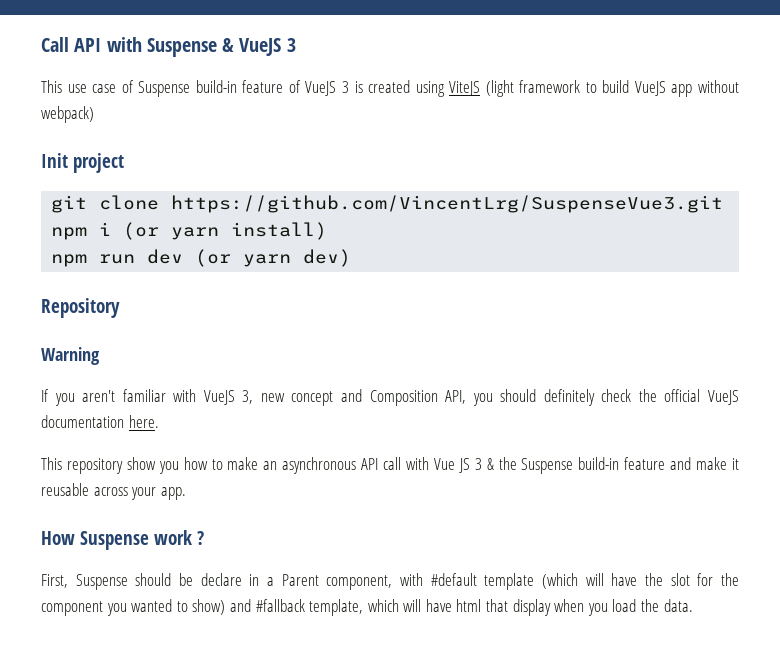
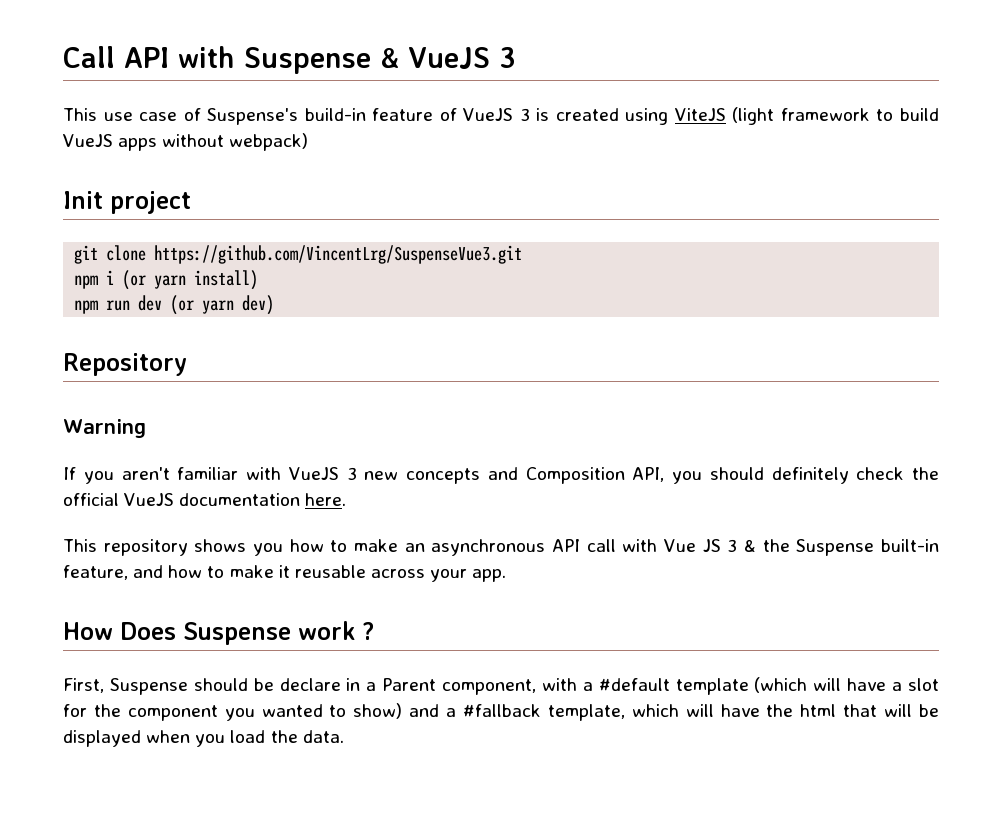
- This use case of Suspense build-in feature of VueJS 3 is created using ViteJS (light framework to build VueJS app without webpack)
+ This use case of Suspense's build-in feature of VueJS 3 is created using ViteJS (light framework to build VueJS apps without webpack)
- If you aren't familiar with VueJS 3, new concept and Composition API, you should definitely check the official VueJS documentation here.
+ If you aren't familiar with VueJS 3 new concepts and Composition API, you should definitely check the official VueJS documentation here.
- This repository show you how to make an asynchronous API call with Vue JS 3 & the Suspense build-in feature and make it reusable across your app.
+ This repository shows you how to make an asynchronous API call with Vue JS 3 & the Suspense built-in feature, and how to make it reusable across your app.
- How Suspense work ?
+ How Does Suspense work ?
- First, Suspense should be declare in a Parent component, with #default template (which will have the slot for the component you wanted to show) and #fallback template, which will have html that display when you load the data.
+ First, Suspense should be declare in a Parent component, with a #default template (which will have a slot for the component you wanted to show) and a #fallback template, which will have the html that will be displayed when you load the data.

